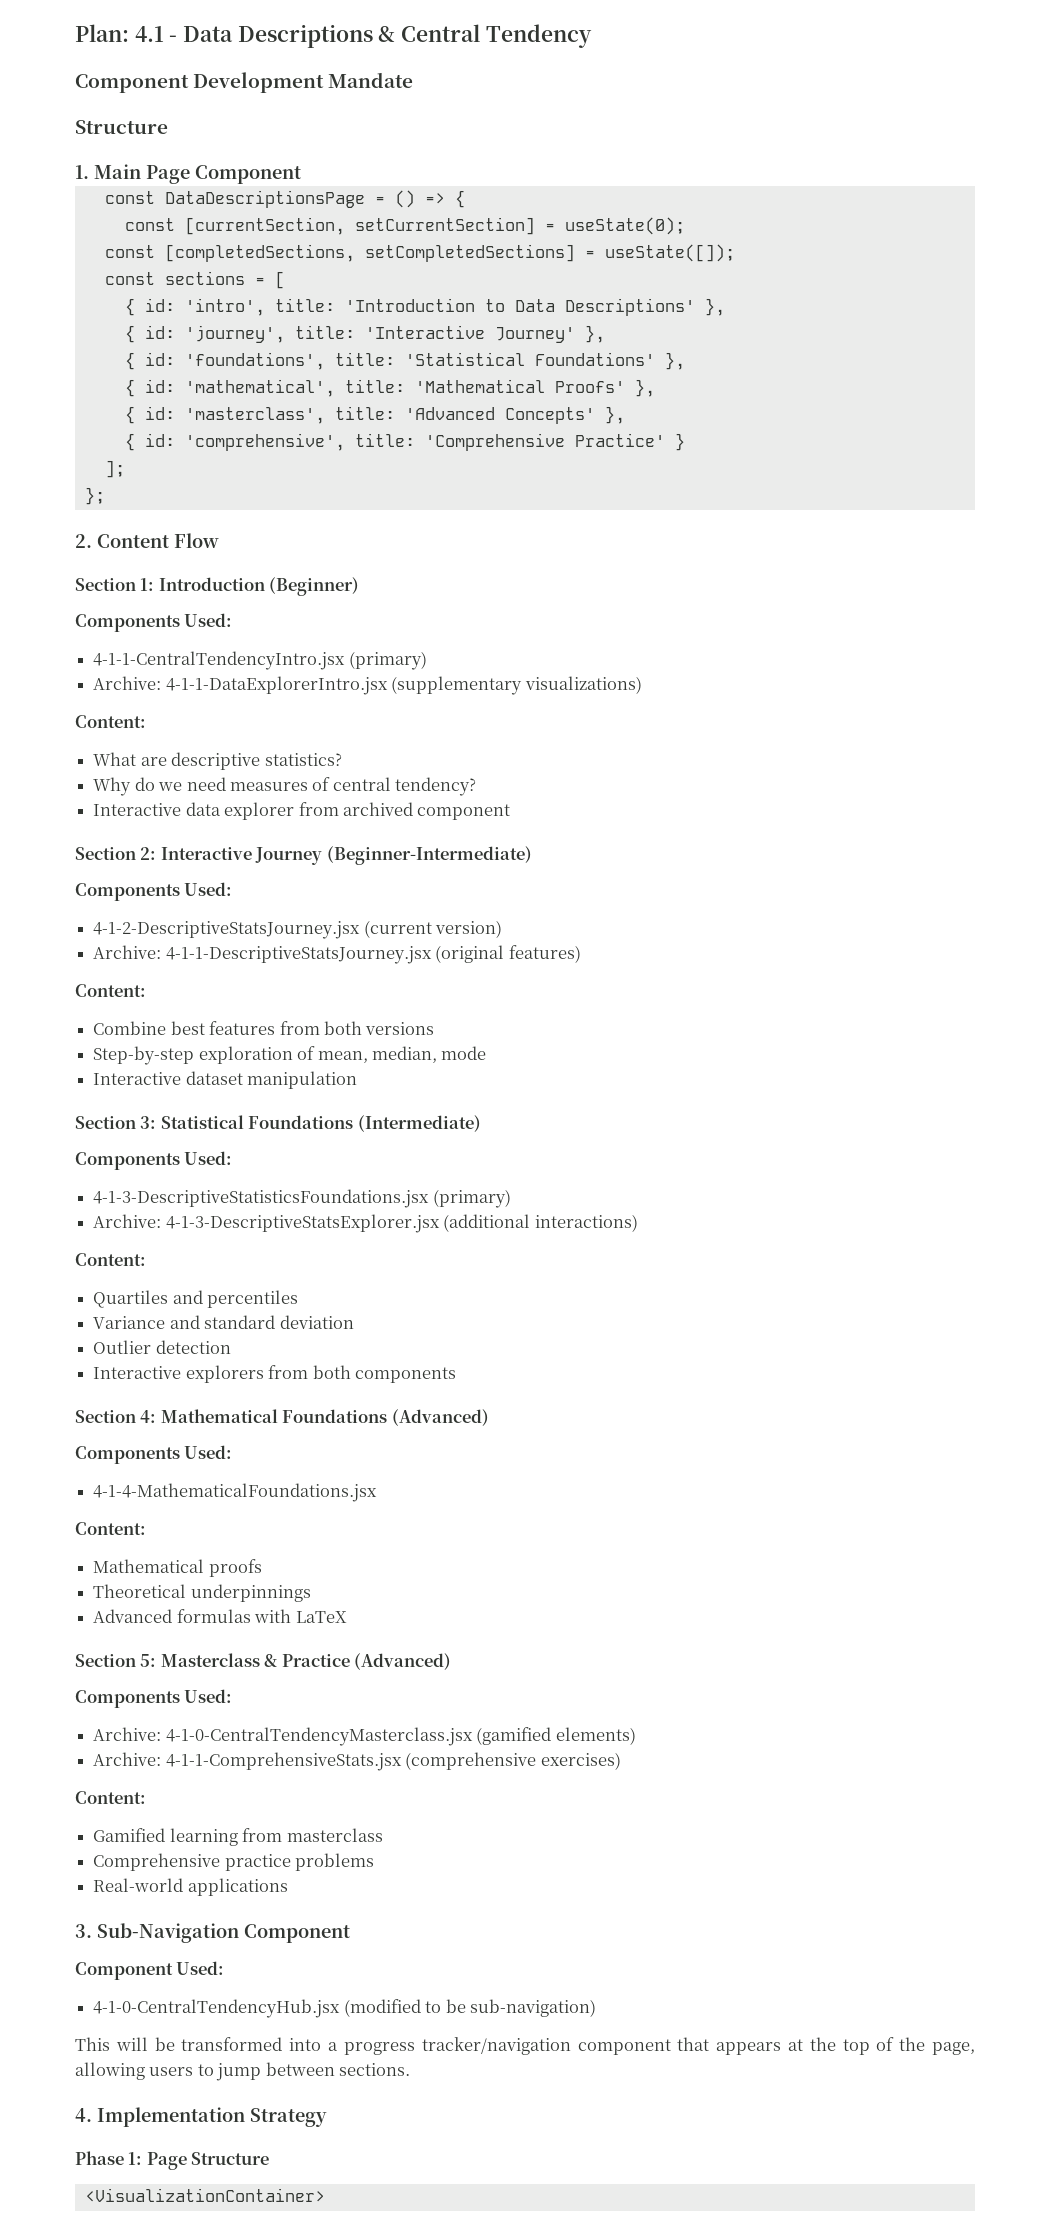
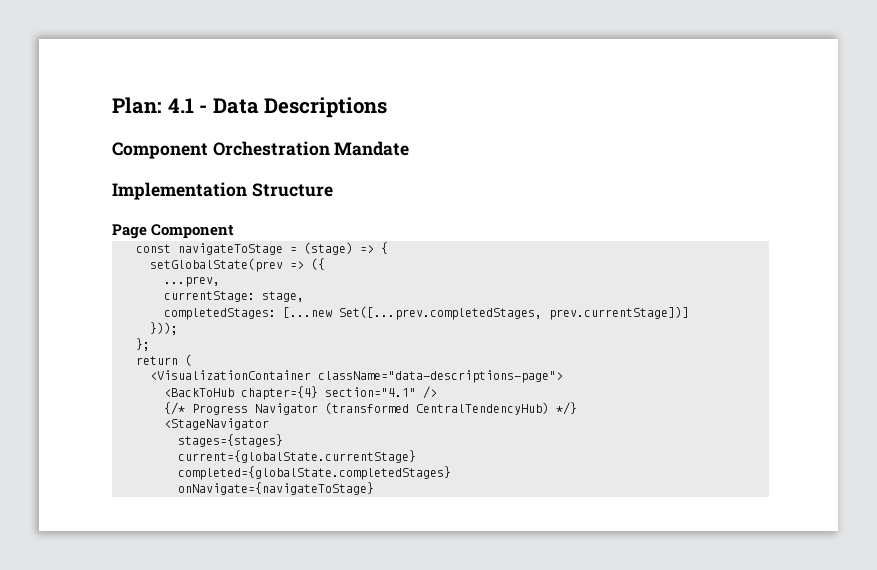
- Plan: 4.1 - Data Descriptions & Central Tendency
- Component Development Mandate
- Structure
- 1. Main Page Component
+ Plan: 4.1 - Data Descriptions
+ Component Orchestration Mandate
+ Implementation Structure
+ Page Component
- const DataDescriptionsPage = () => {
+ const navigateToStage = (stage) => {
- const [currentSection, setCurrentSection] = useState(0);
- const [completedSections, setCompletedSections] = useState([]);
- const sections = [
- { id: 'intro', title: 'Introduction to Data Descriptions' },
- { id: 'journey', title: 'Interactive Journey' },
- { id: 'foundations', title: 'Statistical Foundations' },
- { id: 'mathematical', title: 'Mathematical Proofs' },
- { id: 'masterclass', title: 'Advanced Concepts' },
- { id: 'comprehensive', title: 'Comprehensive Practice' }
- ];
+ setGlobalState(prev => ({
+ ...prev,
+ currentStage: stage,
+ completedStages: [...new Set([...prev.completedStages, prev.currentStage])]
+ }));
  };
- 2. Content Flow
- Section 1: Introduction (Beginner)
- Components Used:
- 4-1-1-CentralTendencyIntro.jsx (primary)
- Archive: 4-1-1-DataExplorerIntro.jsx (supplementary visualizations)
- Content:
- What are descriptive statistics?
- Why do we need measures of central tendency?
- Interactive data explorer from archived component
- Section 2: Interactive Journey (Beginner-Intermediate)
- Components Used:
- 4-1-2-DescriptiveStatsJourney.jsx (current version)
- Archive: 4-1-1-DescriptiveStatsJourney.jsx (original features)
- Content:
- Combine best features from both versions
- Step-by-step exploration of mean, median, mode
- Interactive dataset manipulation
- Section 3: Statistical Foundations (Intermediate)
- Components Used:
- 4-1-3-DescriptiveStatisticsFoundations.jsx (primary)
- Archive: 4-1-3-DescriptiveStatsExplorer.jsx (additional interactions)
- Content:
- Quartiles and percentiles
- Variance and standard deviation
- Outlier detection
- Interactive explorers from both components
- Section 4: Mathematical Foundations (Advanced)
- Components Used:
- 4-1-4-MathematicalFoundations.jsx
- Content:
- Mathematical proofs
- Theoretical underpinnings
- Advanced formulas with LaTeX
- Section 5: Masterclass & Practice (Advanced)
- Components Used:
- Archive: 4-1-0-CentralTendencyMasterclass.jsx (gamified elements)
- Archive: 4-1-1-ComprehensiveStats.jsx (comprehensive exercises)
- Content:
- Gamified learning from masterclass
- Comprehensive practice problems
- Real-world applications
- 3. Sub-Navigation Component
- Component Used:
- 4-1-0-CentralTendencyHub.jsx (modified to be sub-navigation)
- This will be transformed into a progress tracker/navigation component that appears at the top of the page, allowing users to jump between sections.
- 4. Implementation Strategy
- Phase 1: Page Structure
- <VisualizationContainer>
+ return (
+ <VisualizationContainer className="data-descriptions-page">
+ <BackToHub chapter={4} section="4.1" />
+ {/* Progress Navigator (transformed CentralTendencyHub) */}
+ <StageNavigator
+ stages={stages}
+ current={globalState.currentStage}
+ completed={globalState.completedStages}
+ onNavigate={navigateToStage}

